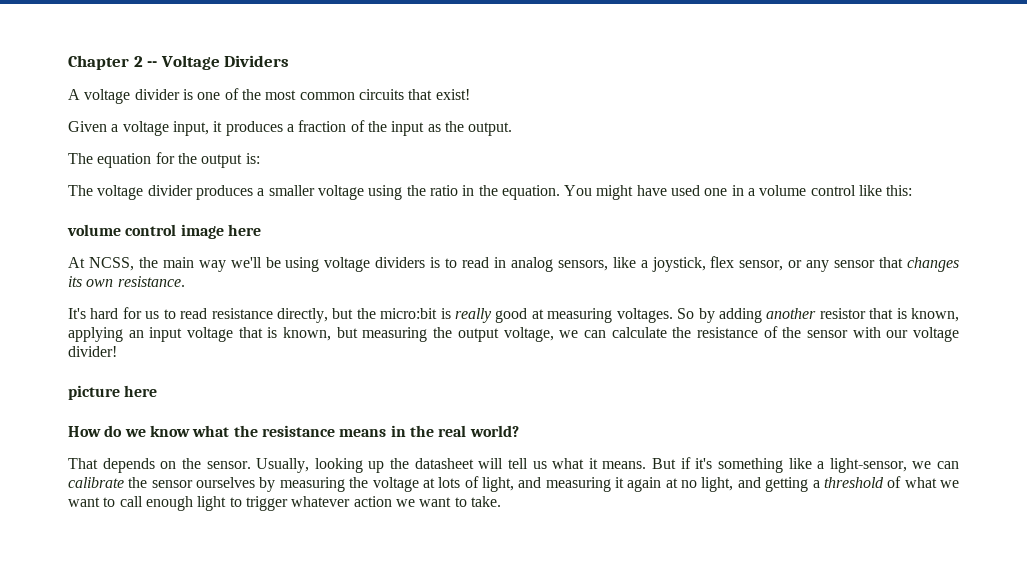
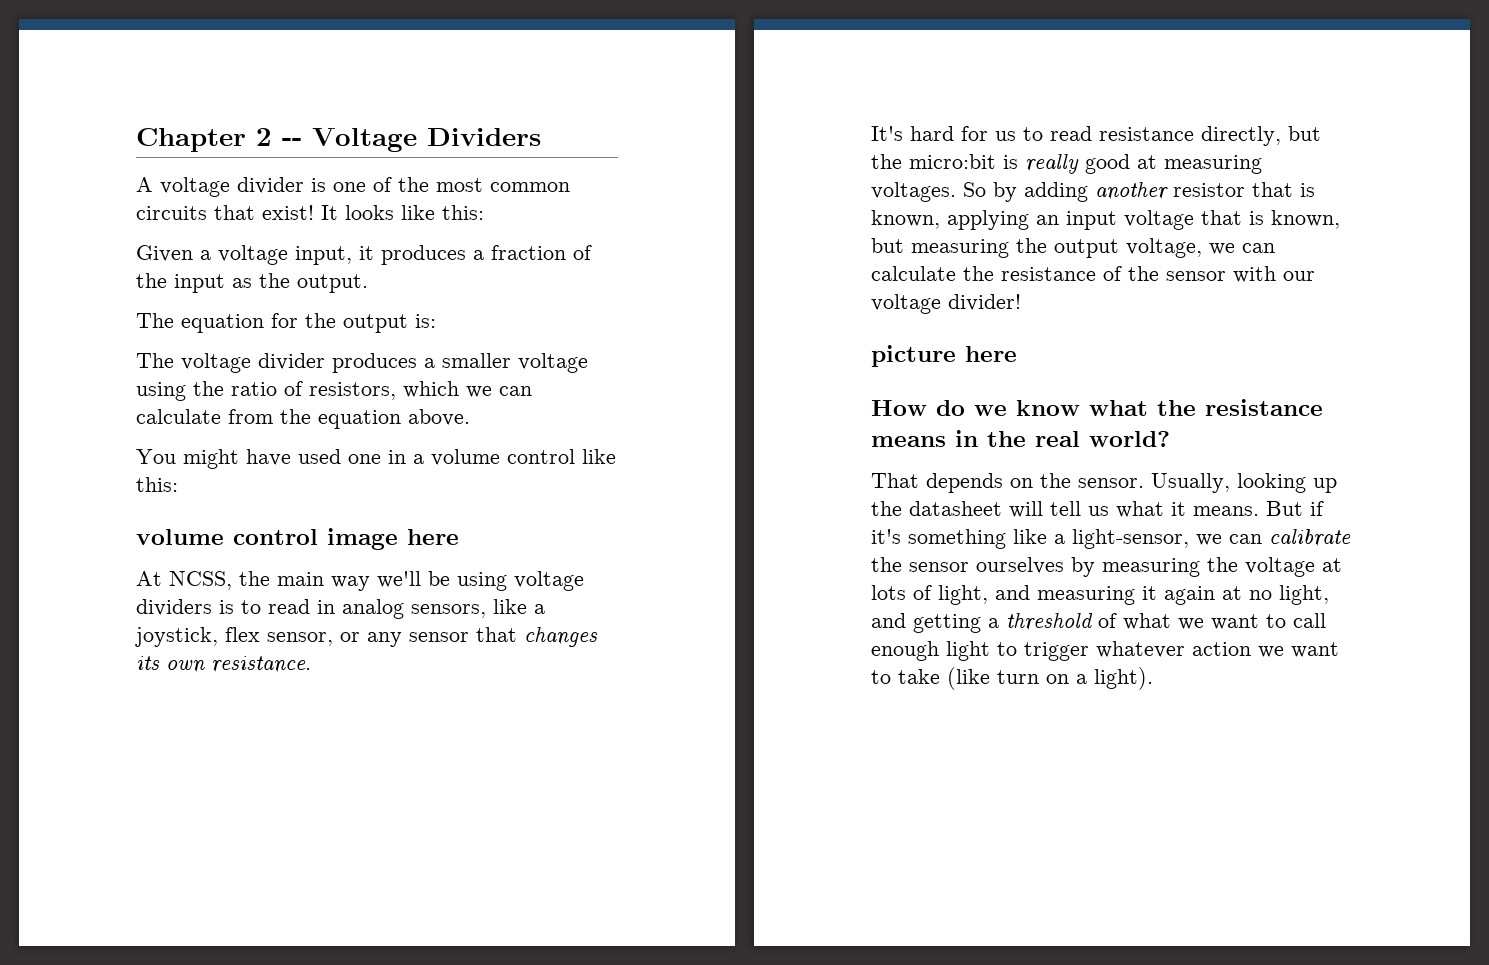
+ It looks like this:
- The voltage divider produces a smaller voltage using the ratio in the equation. You might have used one in a volume control like this:
+ The voltage divider produces a smaller voltage using the ratio of resistors, which we can calculate from the equation above.
+ You might have used one in a volume control like this:
- But if it's something like a light-sensor, we can calibrate the sensor ourselves by measuring the voltage at lots of light, and measuring it again at no light, and getting a threshold of what we want to call enough light to trigger whatever action we want to take.
+ But if it's something like a light-sensor, we can calibrate the sensor ourselves by measuring the voltage at lots of light, and measuring it again at no light, and getting a threshold of what we want to call enough light to trigger whatever action we want to take (like turn on a light).

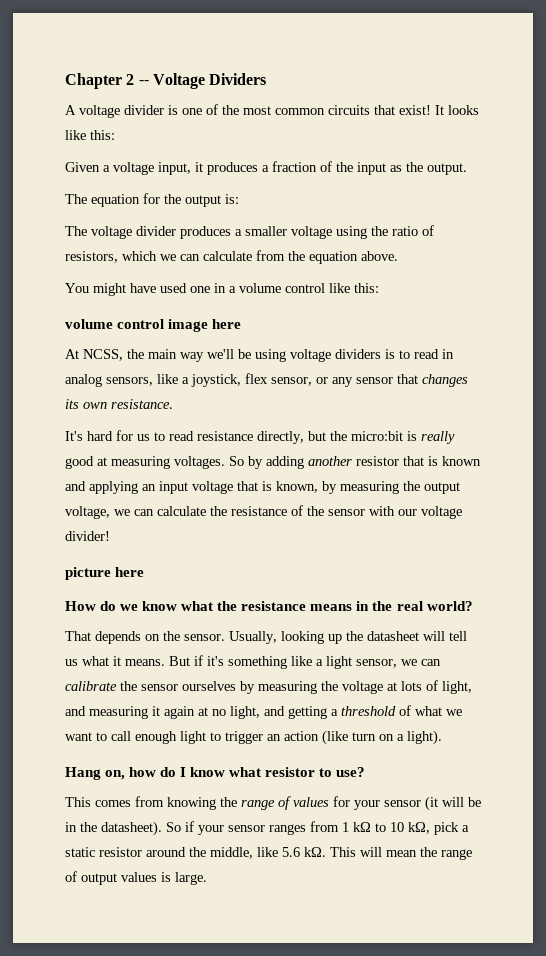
- So by adding another resistor that is known, applying an input voltage that is known, but measuring the output voltage, we can calculate the resistance of the sensor with our voltage divider!
+ So by adding another resistor that is known and applying an input voltage that is known, by measuring the output voltage, we can calculate the resistance of the sensor with our voltage divider!
- But if it's something like a light-sensor, we can calibrate the sensor ourselves by measuring the voltage at lots of light, and measuring it again at no light, and getting a threshold of what we want to call enough light to trigger whatever action we want to take (like turn on a light).
+ But if it's something like a light sensor, we can calibrate the sensor ourselves by measuring the voltage at lots of light, and measuring it again at no light, and getting a threshold of what we want to call enough light to trigger an action (like turn on a light).
+ Hang on, how do I know what resistor to use?
+ This comes from knowing the range of values for your sensor (it will be in the datasheet). So if your sensor ranges from 1 kΩ to 10 kΩ, pick a static resistor around the middle, like 5.6 kΩ. This will mean the range of output values is large.

